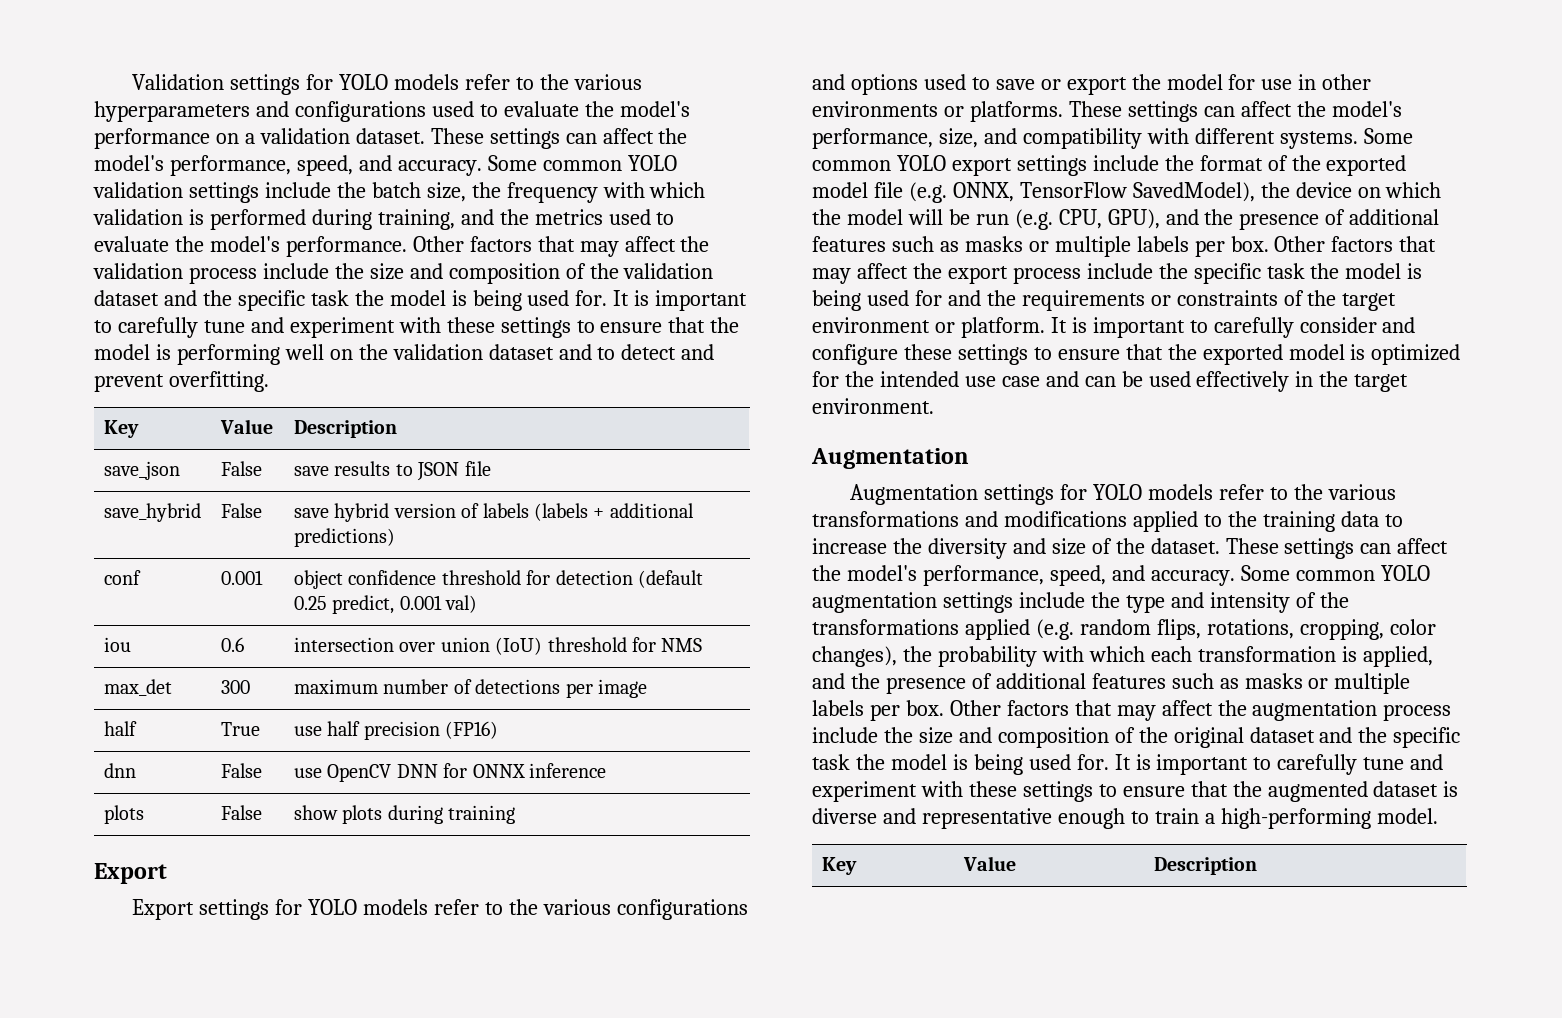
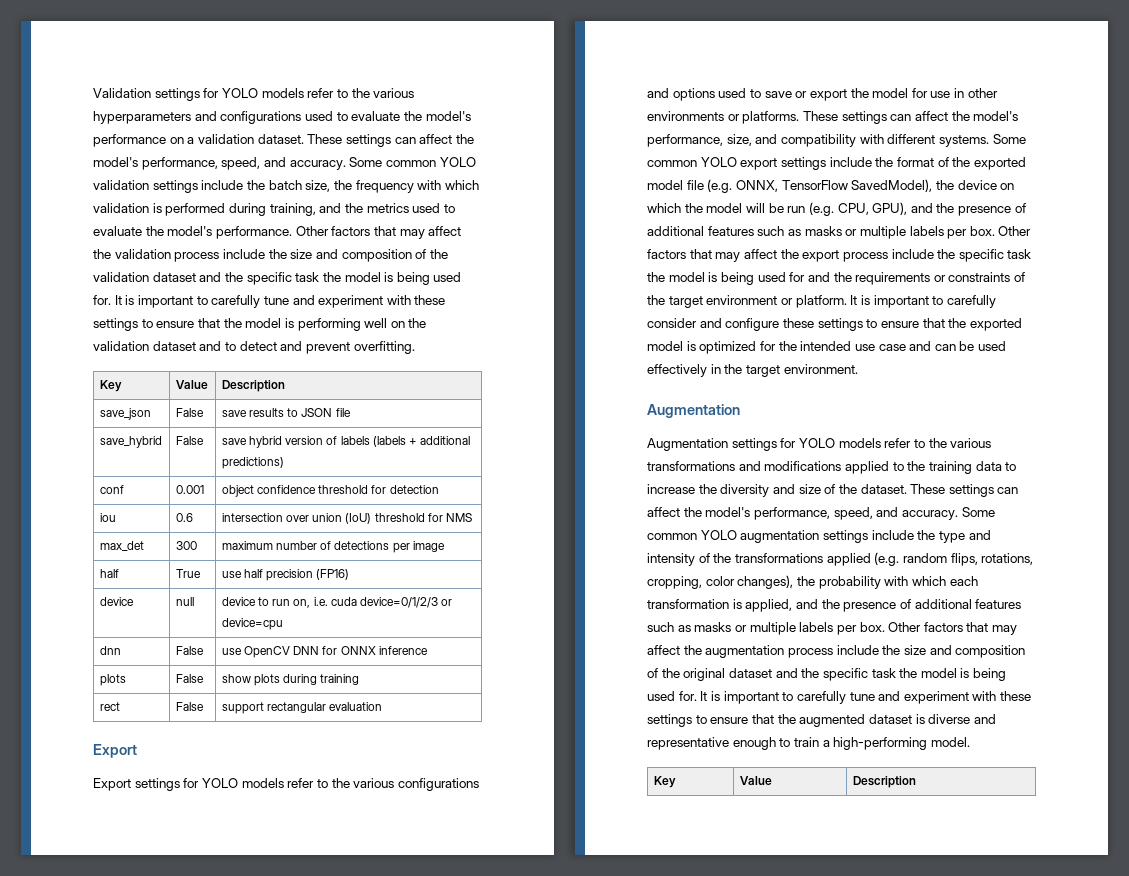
- conf | 0.001 | object confidence threshold for detection (default 0.25 predict, 0.001 val)
+ conf | 0.001 | object confidence threshold for detection
+ device | null | device to run on, i.e. cuda device=0/1/2/3 or device=cpu
+ rect | False | support rectangular evaluation

